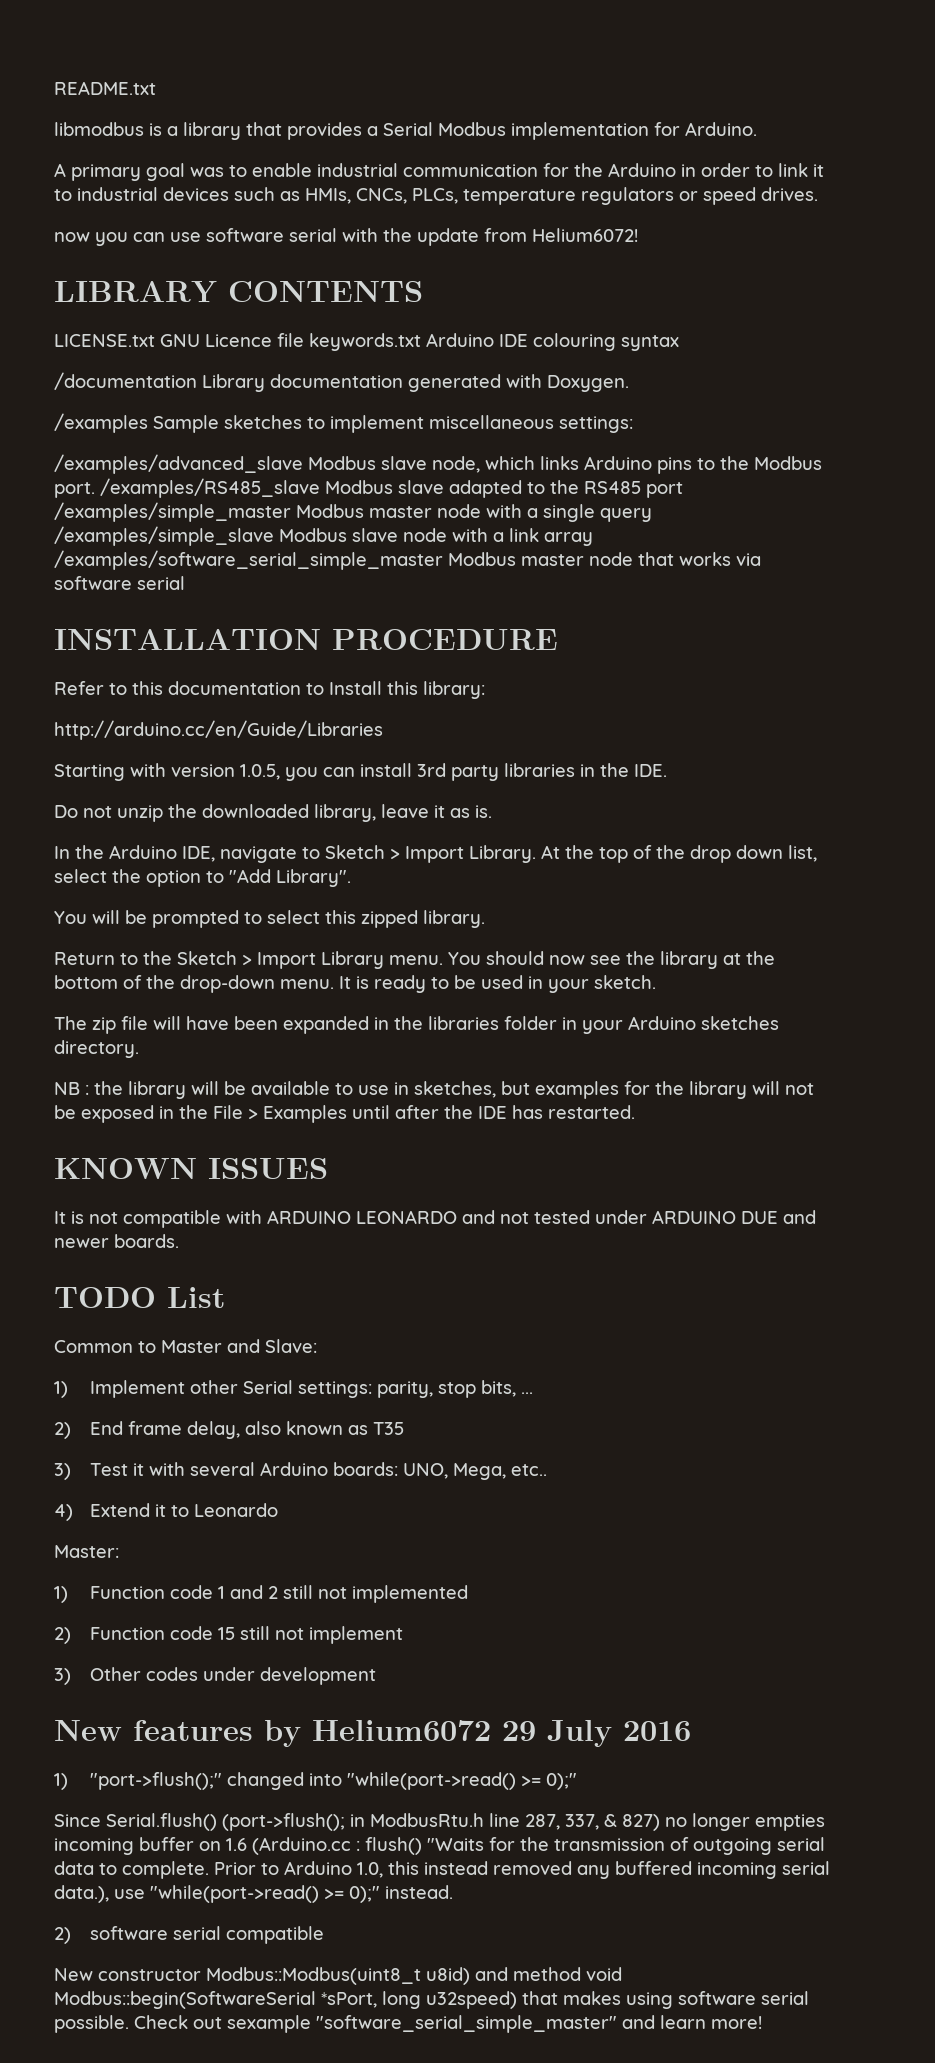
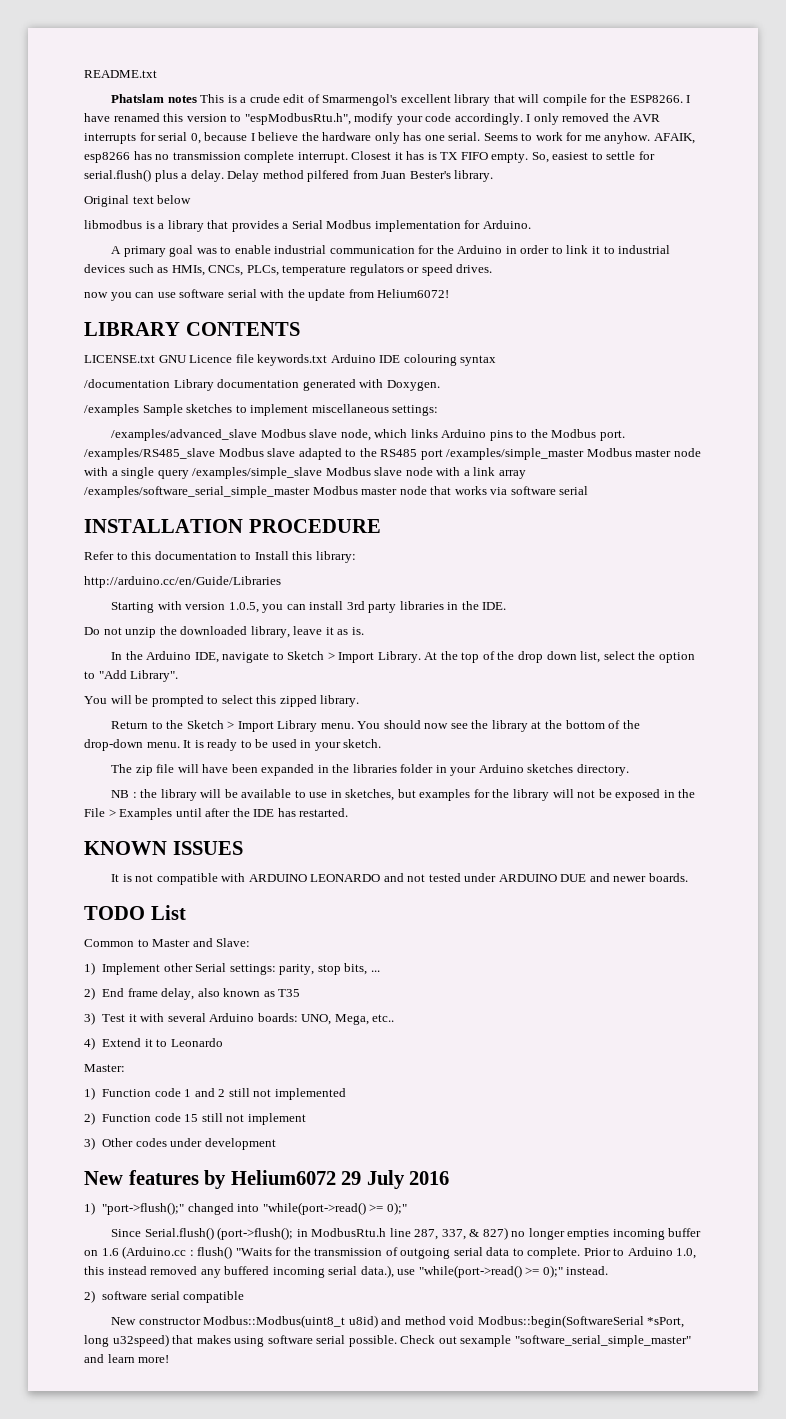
+ Phatslam notes This is a crude edit of Smarmengol's excellent library that will compile for the ESP8266. I have renamed this version to "espModbusRtu.h", modify your code accordingly. I only removed the AVR interrupts for serial 0, because I believe the hardware only has one serial. Seems to work for me anyhow. AFAIK, esp8266 has no transmission complete interrupt. Closest it has is TX FIFO empty. So, easiest to settle for serial.flush() plus a delay. Delay method pilfered from Juan Bester's library.
+ Original text below

